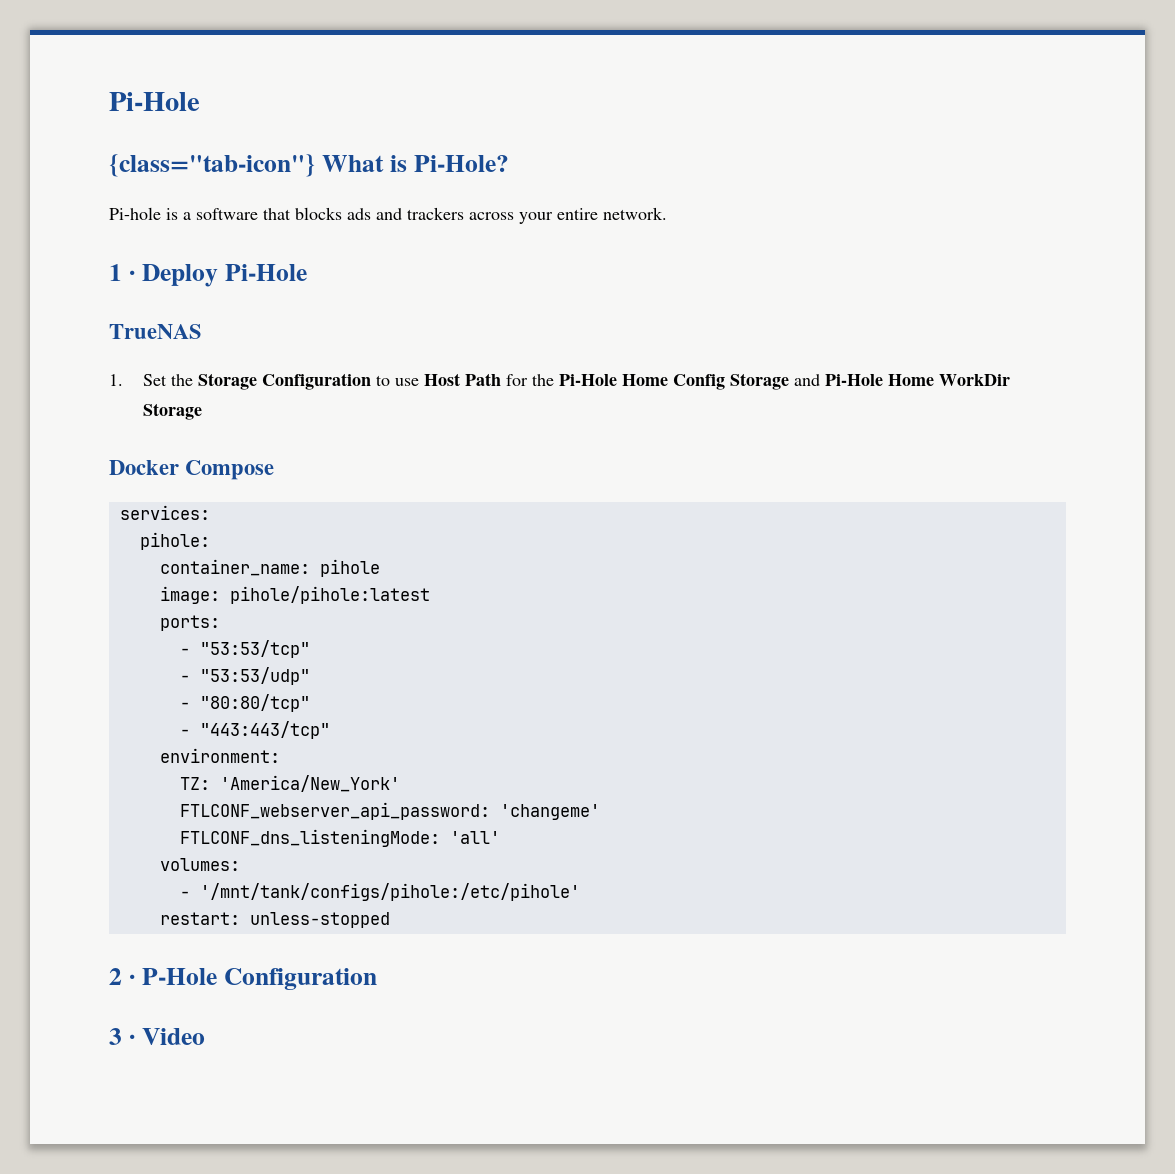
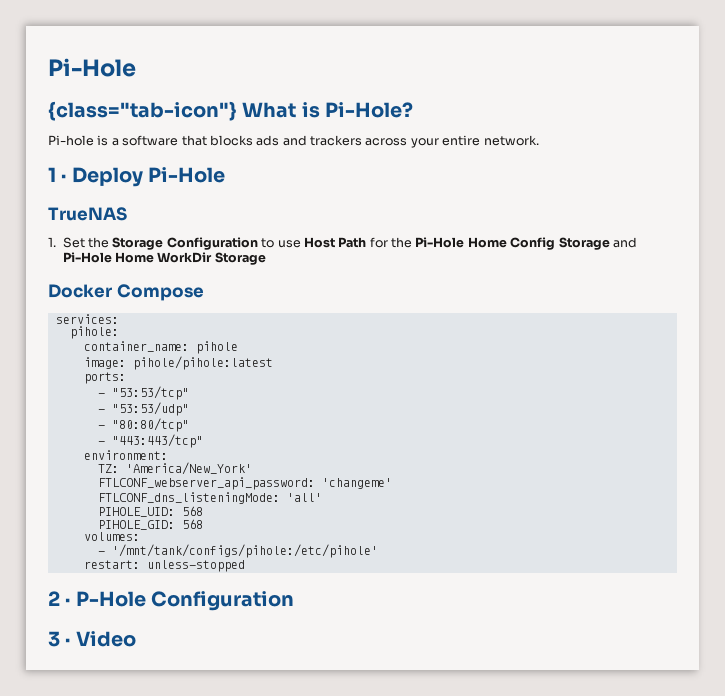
+ PIHOLE_UID: 568
+ PIHOLE_GID: 568

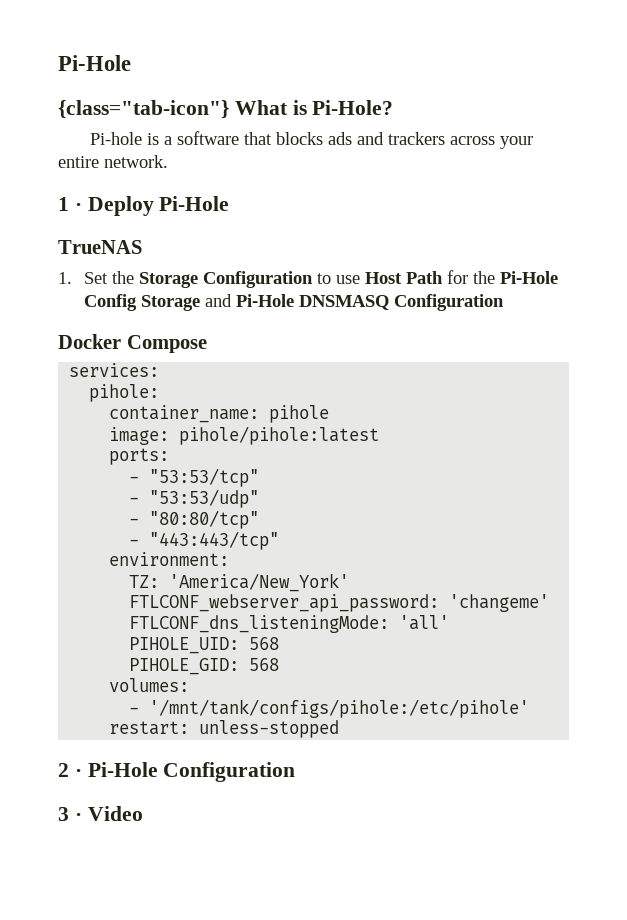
- 1. Set the Storage Configuration to use Host Path for the Pi-Hole Home Config Storage and Pi-Hole Home WorkDir Storage
+ 1. Set the Storage Configuration to use Host Path for the Pi-Hole Config Storage and Pi-Hole DNSMASQ Configuration
- 2 · P-Hole Configuration
+ 2 · Pi-Hole Configuration

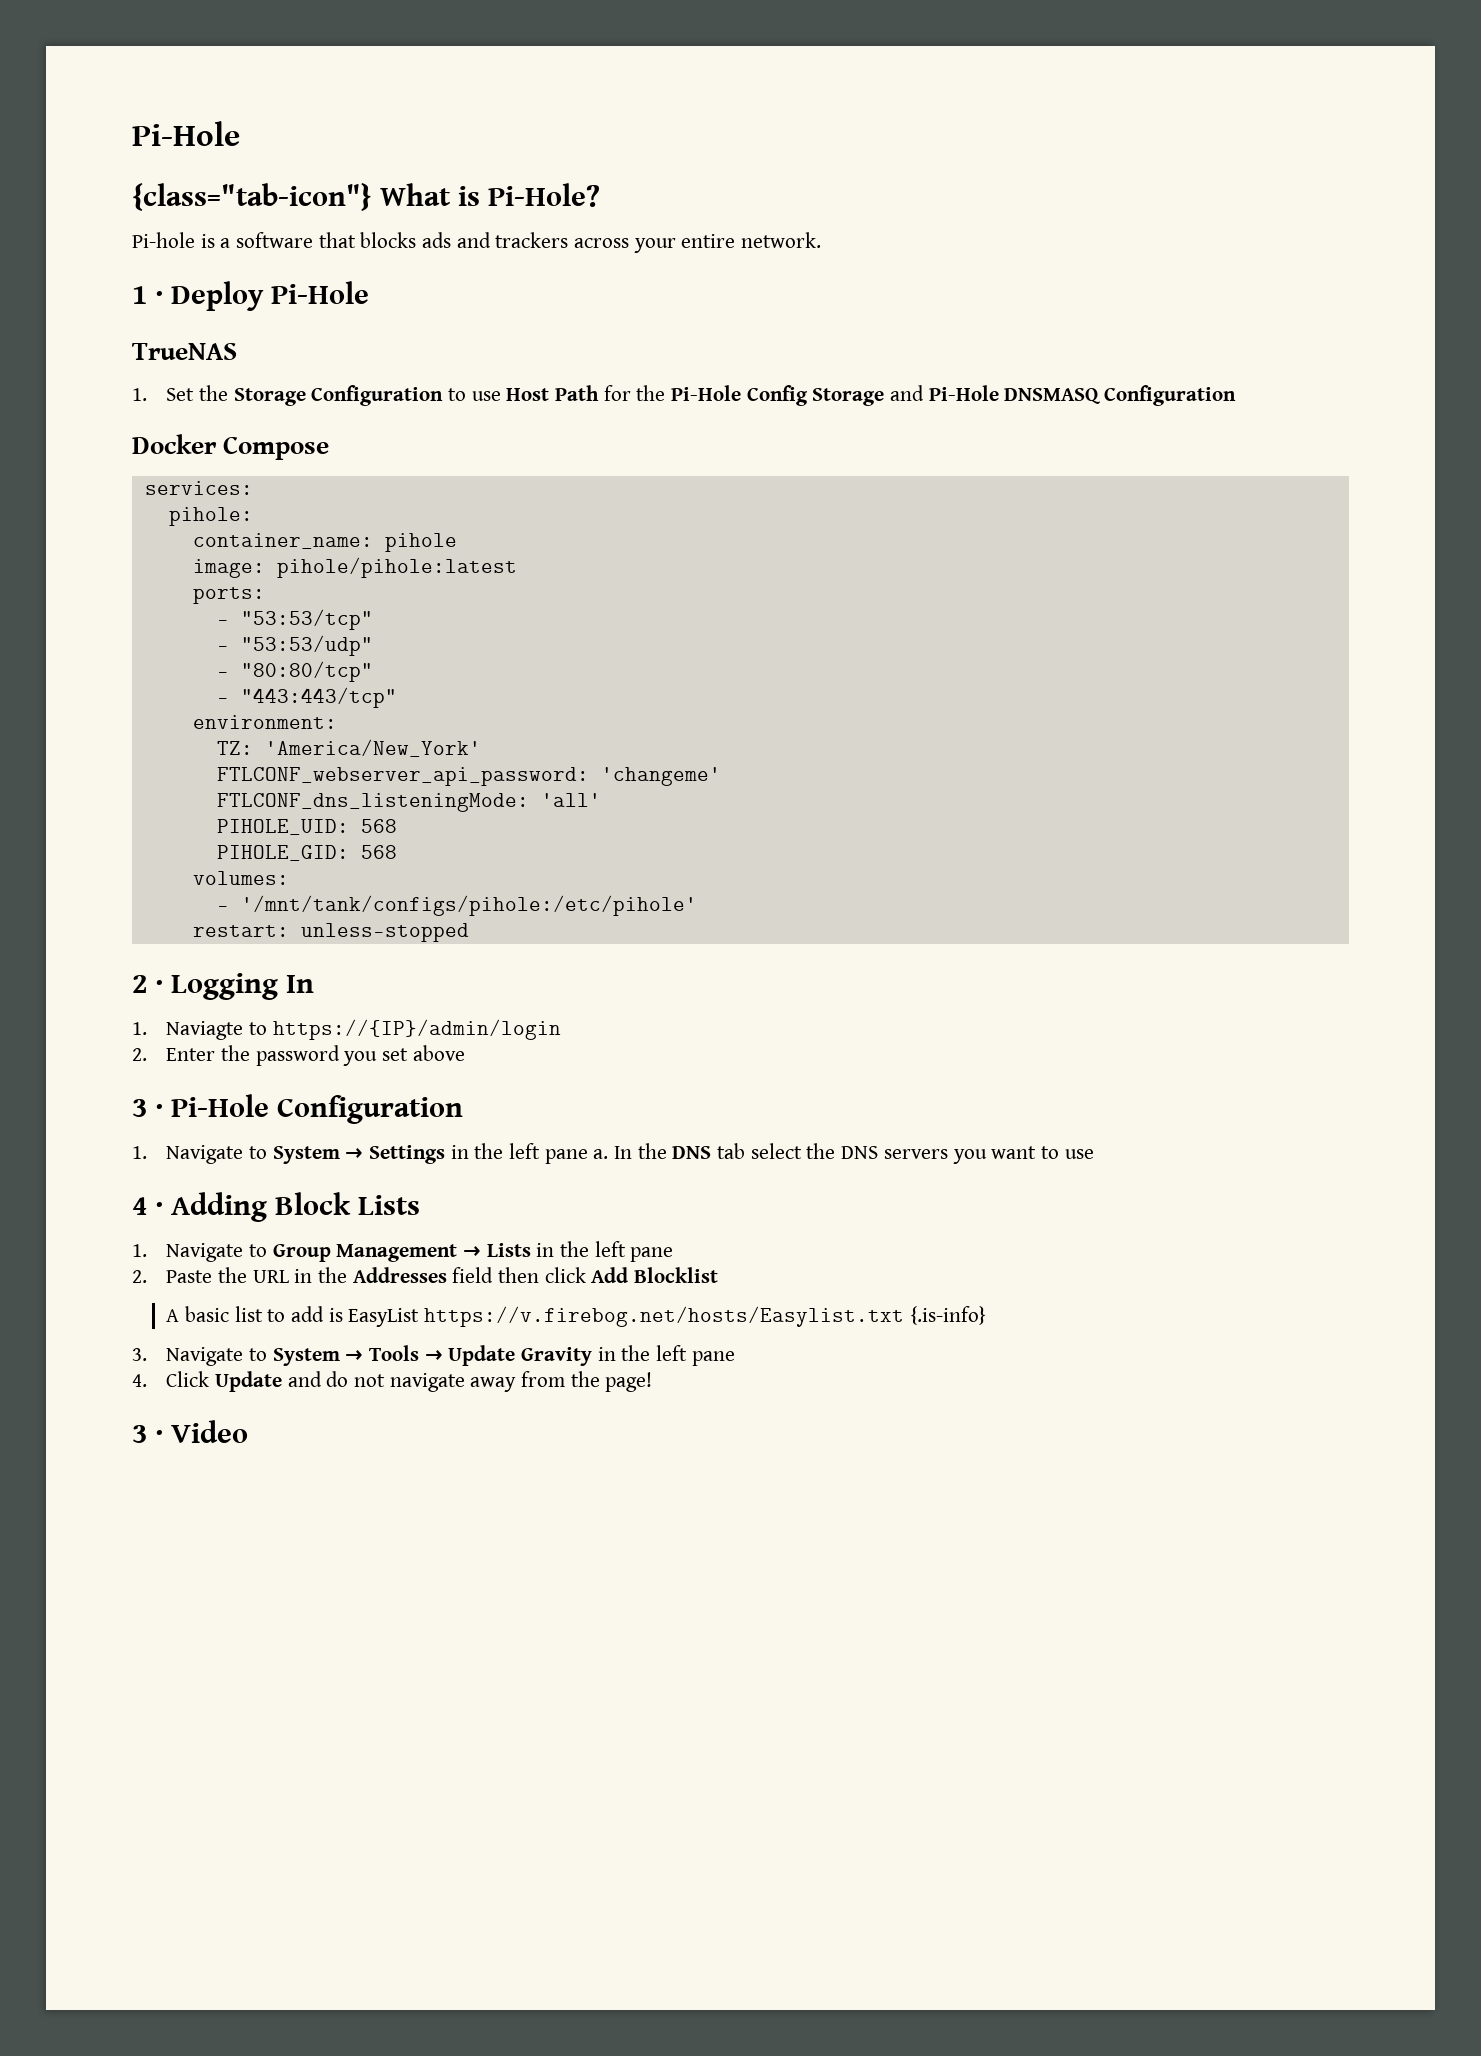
- 2 · Pi-Hole Configuration
+ 2 · Logging In
+ 1. Naviagte to https://{IP}/admin/login
+ 2. Enter the password you set above
+ 3 · Pi-Hole Configuration
+ 1. Navigate to System → Settings in the left pane a. In the DNS tab select the DNS servers you want to use
+ 4 · Adding Block Lists
+ 1. Navigate to Group Management → Lists in the left pane
+ 2. Paste the URL in the Addresses field then click Add Blocklist
+ A basic list to add is EasyList https://v.firebog.net/hosts/Easylist.txt {.is-info}
+ 3. Navigate to System → Tools → Update Gravity in the left pane
+ 4. Click Update and do not navigate away from the page!

